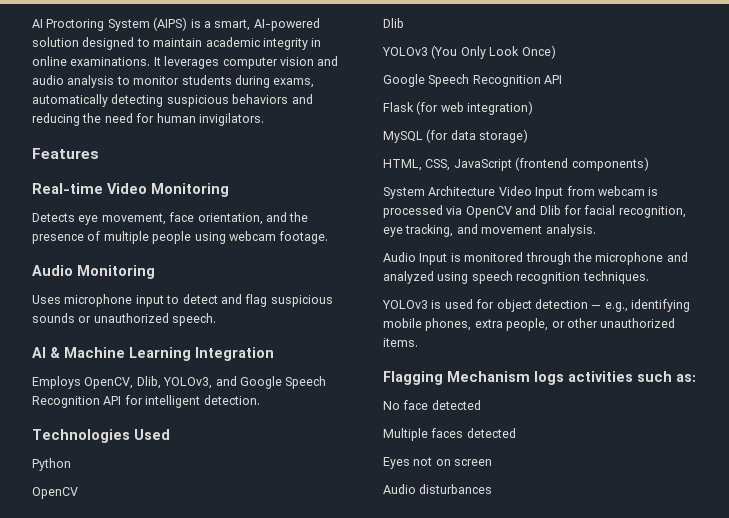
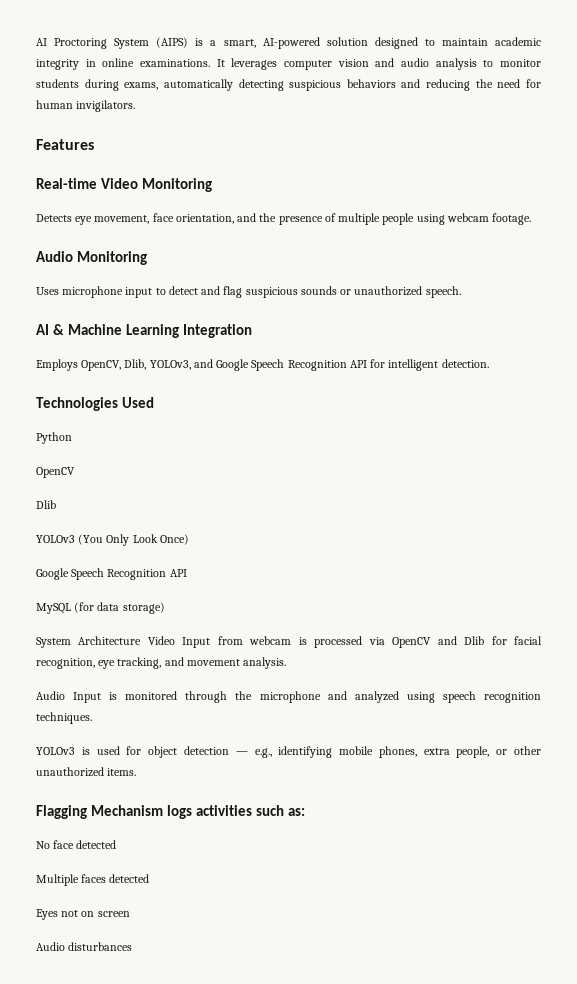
- Flask (for web integration)
- HTML, CSS, JavaScript (frontend components)

